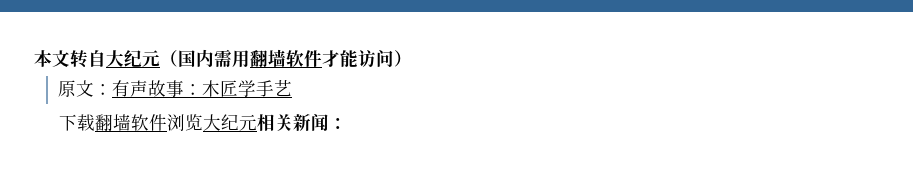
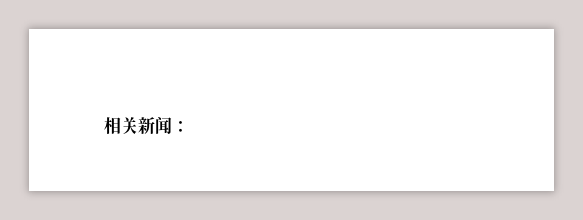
- 本文转自大纪元（国内需用翻墙软件才能访问）
- 原文：有声故事：木匠学手艺
- 下载翻墙软件浏览大纪元相关新闻：
+ 相关新闻：

